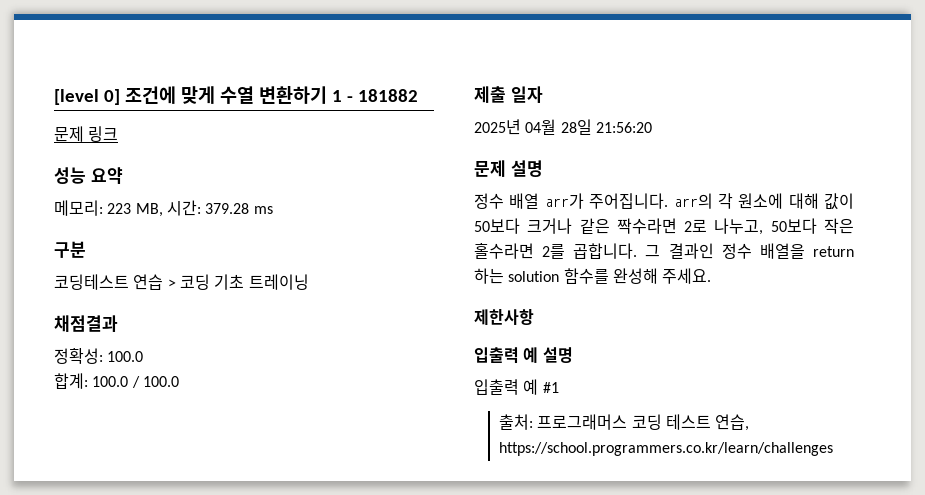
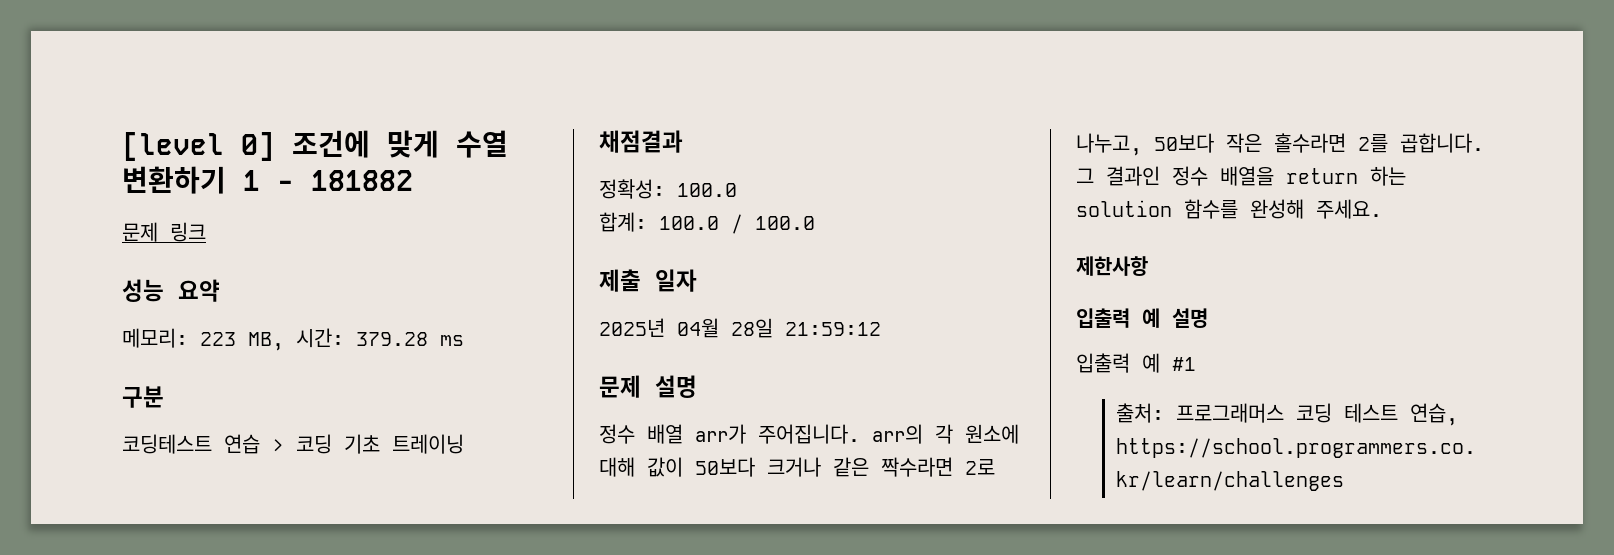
- 2025년 04월 28일 21:56:20
+ 2025년 04월 28일 21:59:12

